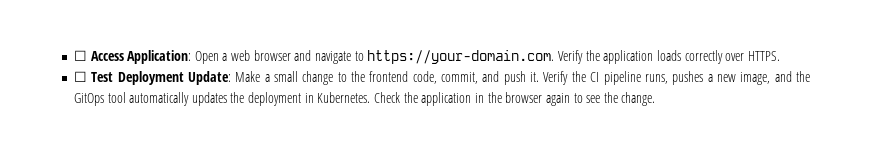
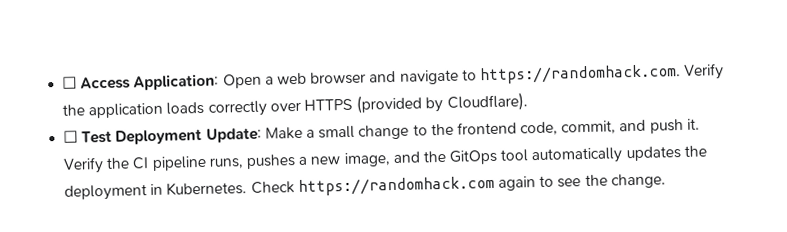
- ☐ Access Application: Open a web browser and navigate to https://your-domain.com. Verify the application loads correctly over HTTPS.
+ ☐ Access Application: Open a web browser and navigate to https://randomhack.com. Verify the application loads correctly over HTTPS (provided by Cloudflare).
- Check the application in the browser again to see the change.
+ Check https://randomhack.com again to see the change.

